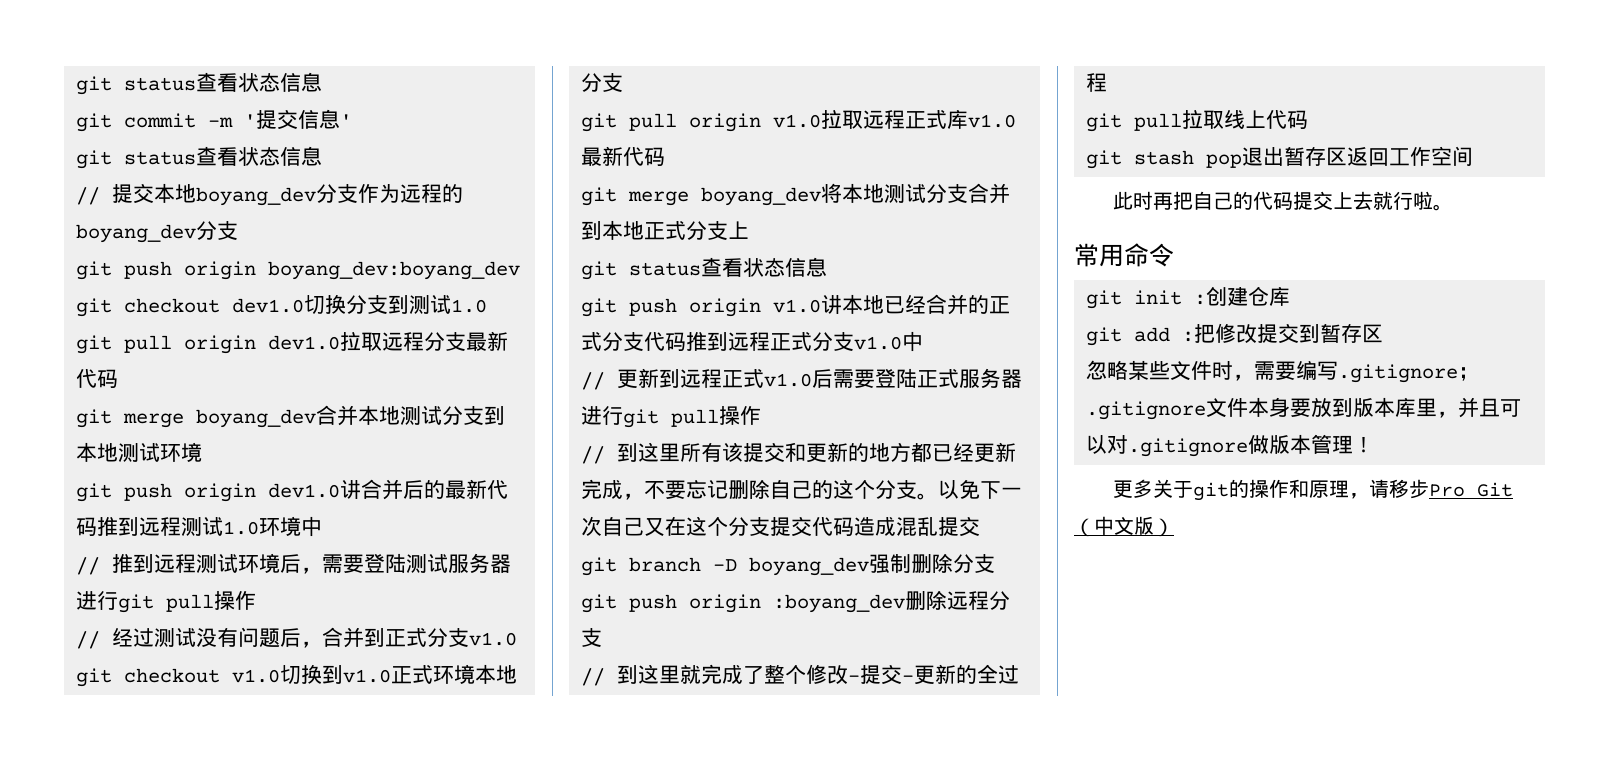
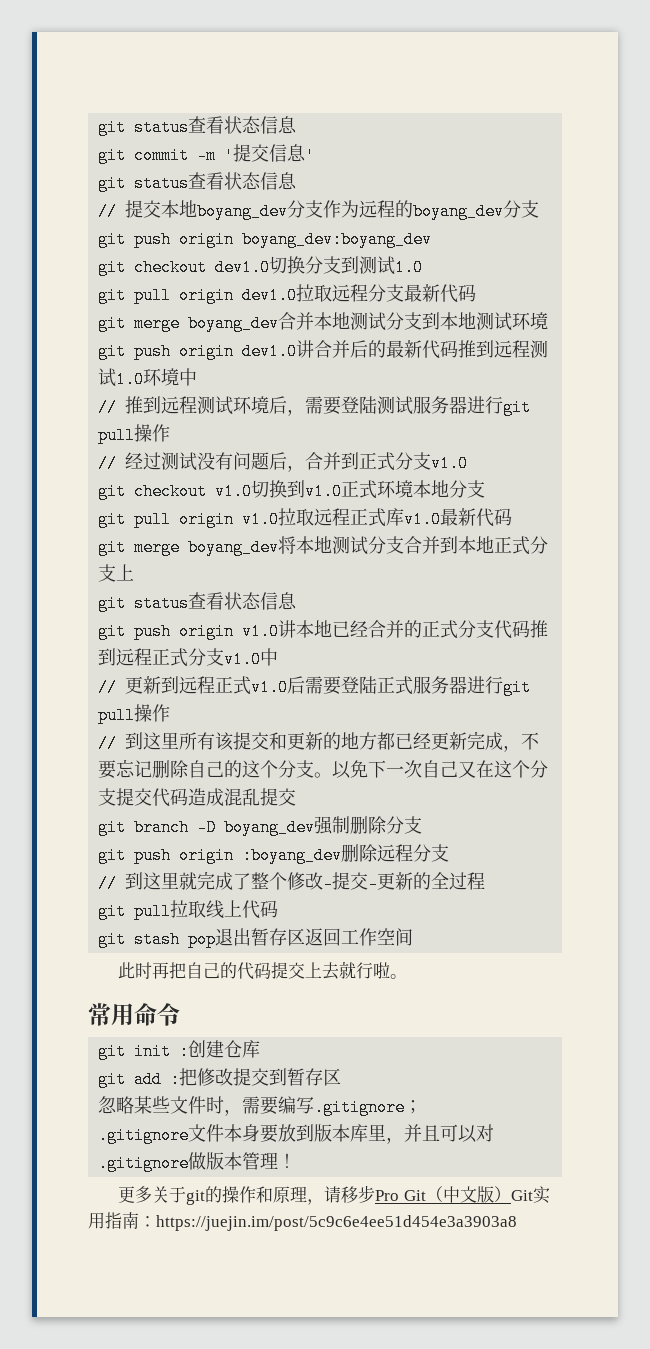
- 更多关于git的操作和原理，请移步Pro Git（中文版）
+ 更多关于git的操作和原理，请移步Pro Git（中文版）Git实用指南：https://juejin.im/post/5c9c6e4ee51d454e3a3903a8

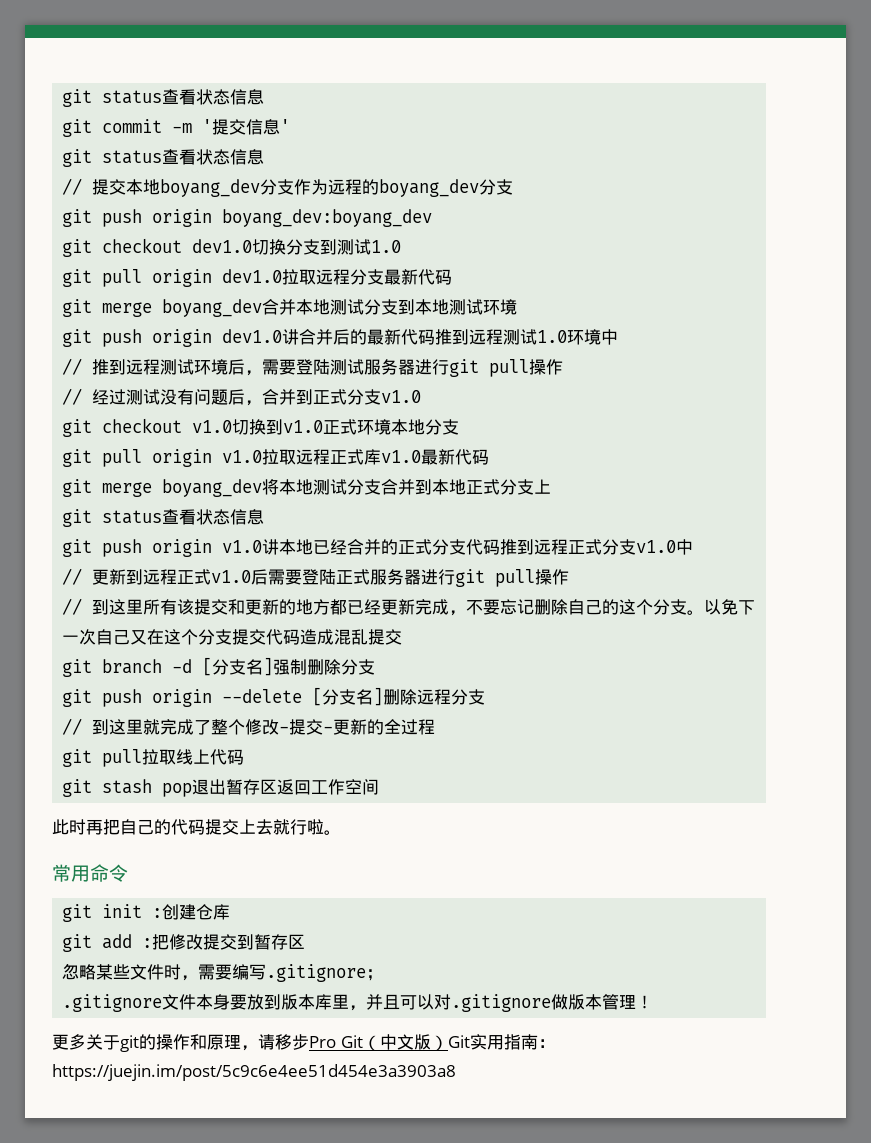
- git branch -D boyang_dev强制删除分支
+ git branch -d [分支名]强制删除分支
- git push origin :boyang_dev删除远程分支
+ git push origin --delete [分支名]删除远程分支

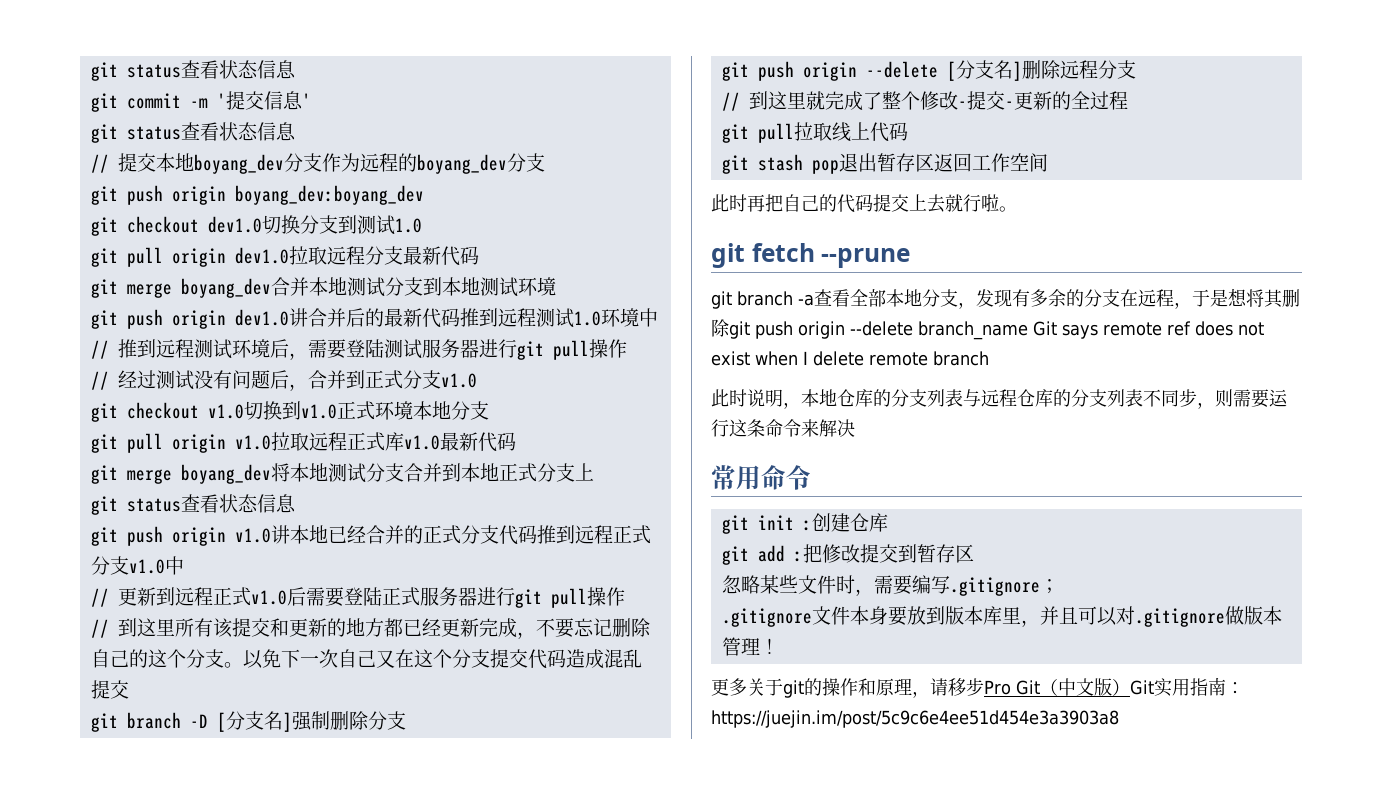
- git branch -d [分支名]强制删除分支
+ git branch -D [分支名]强制删除分支
+ git fetch --prune
+ git branch -a查看全部本地分支，发现有多余的分支在远程，于是想将其删除git push origin --delete branch_name Git says remote ref does not exist when I delete remote branch
+ 此时说明，本地仓库的分支列表与远程仓库的分支列表不同步，则需要运行这条命令来解决

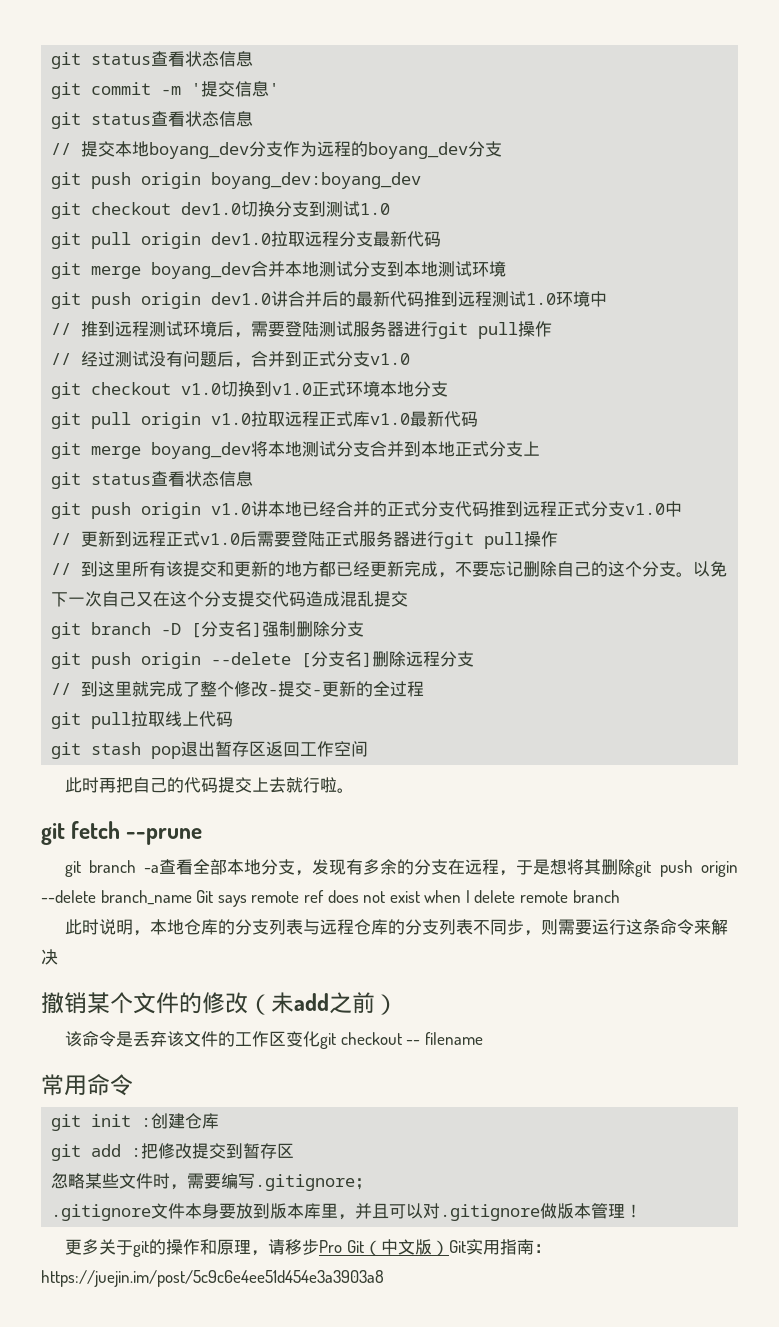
+ 撤销某个文件的修改（未add之前）
+ 该命令是丢弃该文件的工作区变化git checkout -- filename

